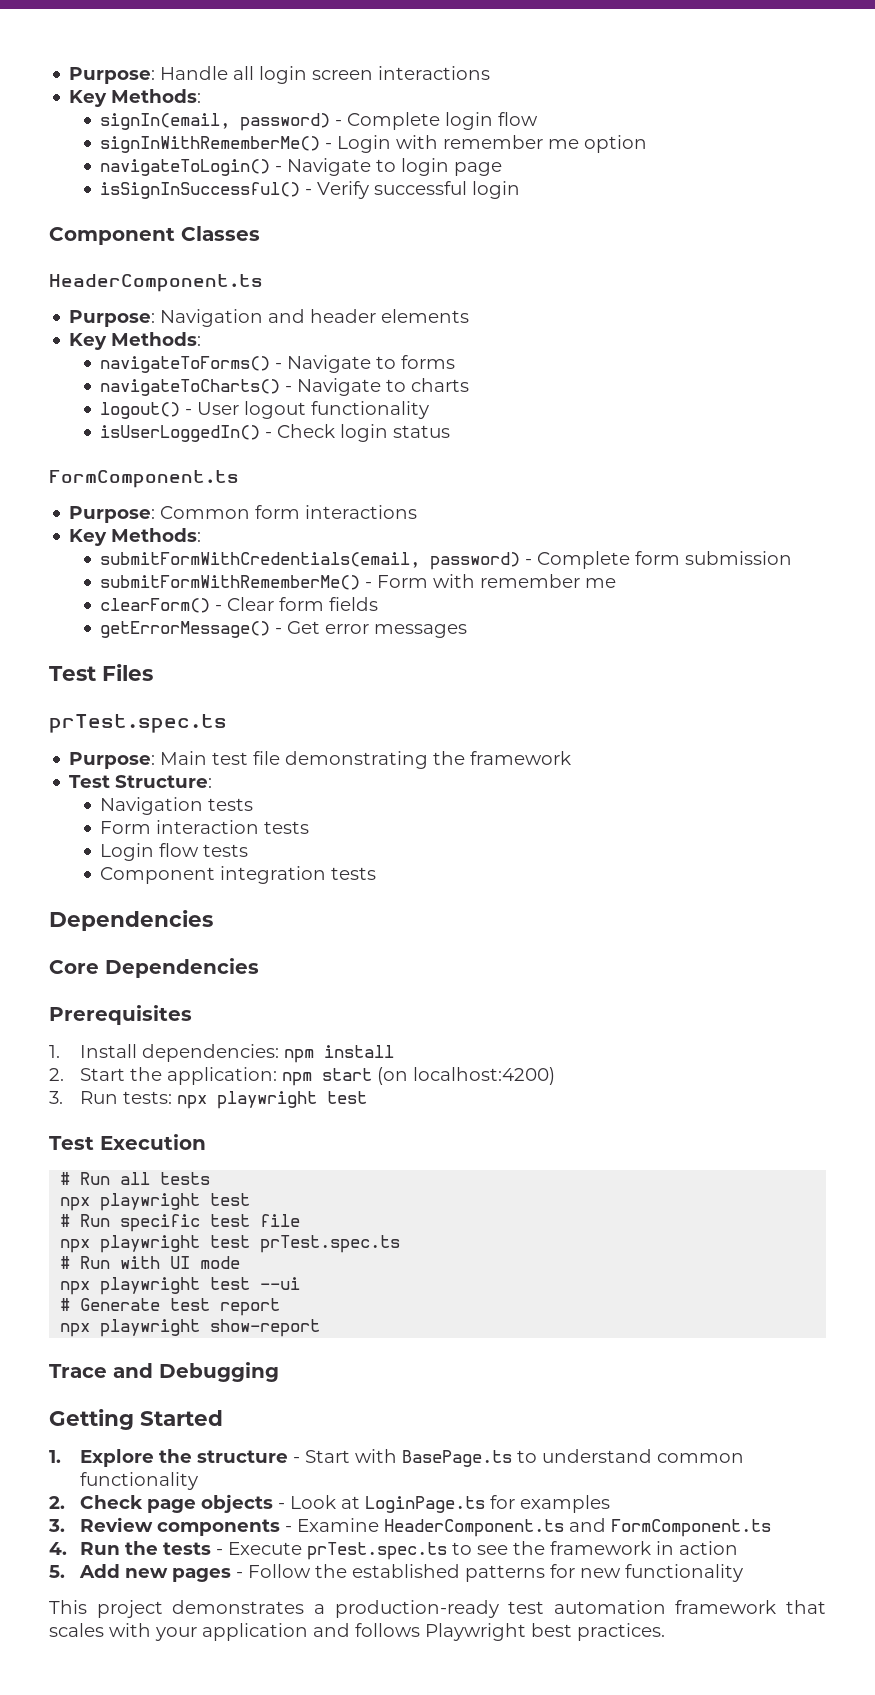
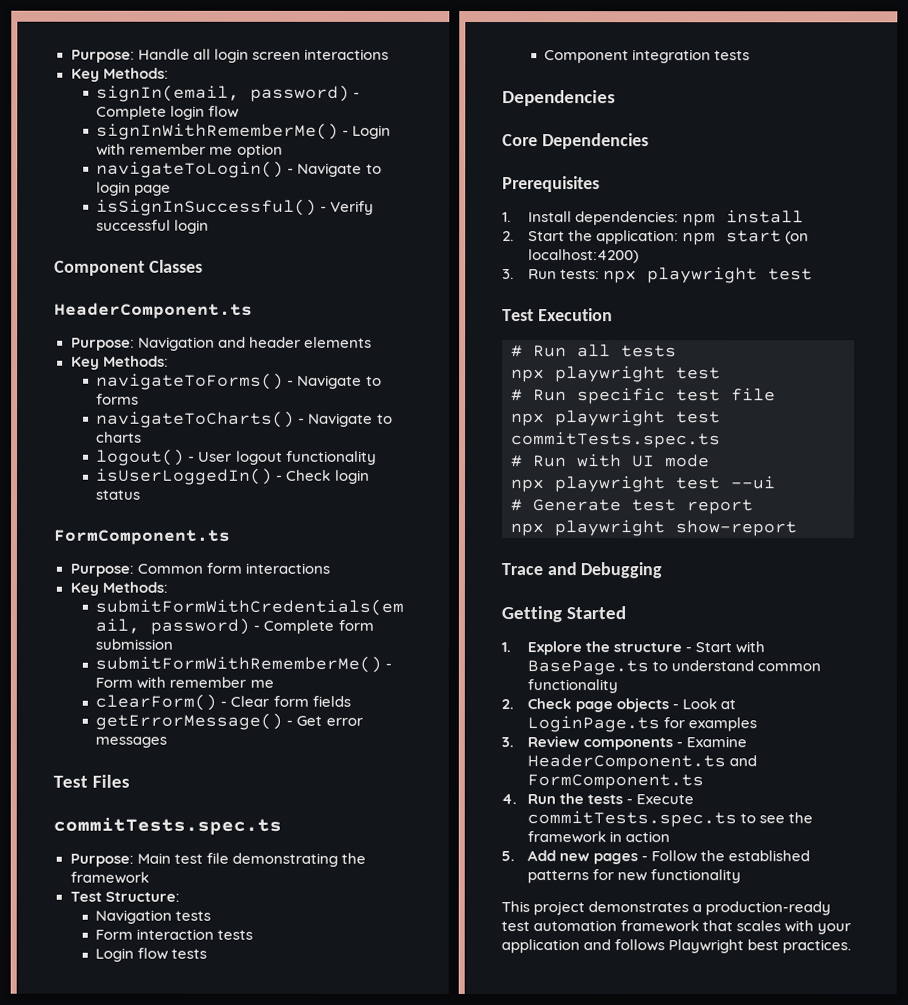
  Test Files
- prTest.spec.ts
+ commitTests.spec.ts
- npx playwright test prTest.spec.ts
+ npx playwright test commitTests.spec.ts
- 4. Run the tests - Execute prTest.spec.ts to see the framework in action
+ 4. Run the tests - Execute commitTests.spec.ts to see the framework in action

